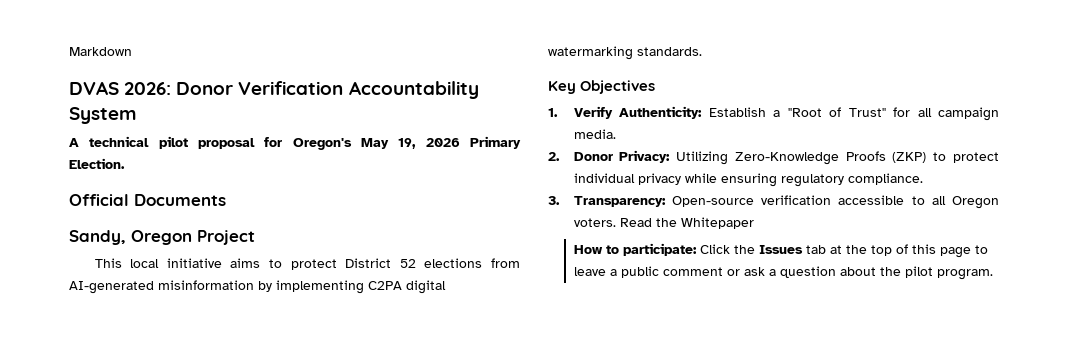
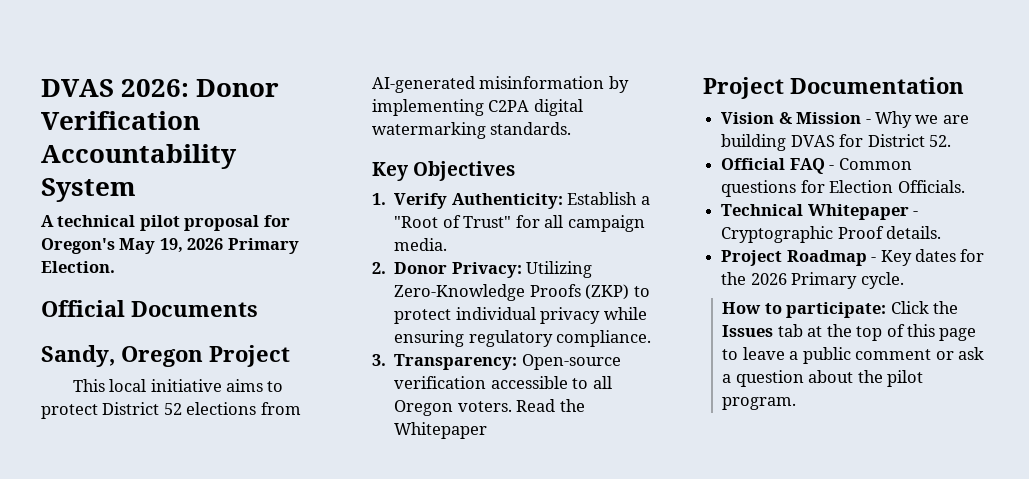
- Markdown
+ Project Documentation
+ Vision & Mission - Why we are building DVAS for District 52.
+ Official FAQ - Common questions for Election Officials.
+ Technical Whitepaper - Cryptographic Proof details.
+ Project Roadmap - Key dates for the 2026 Primary cycle.

